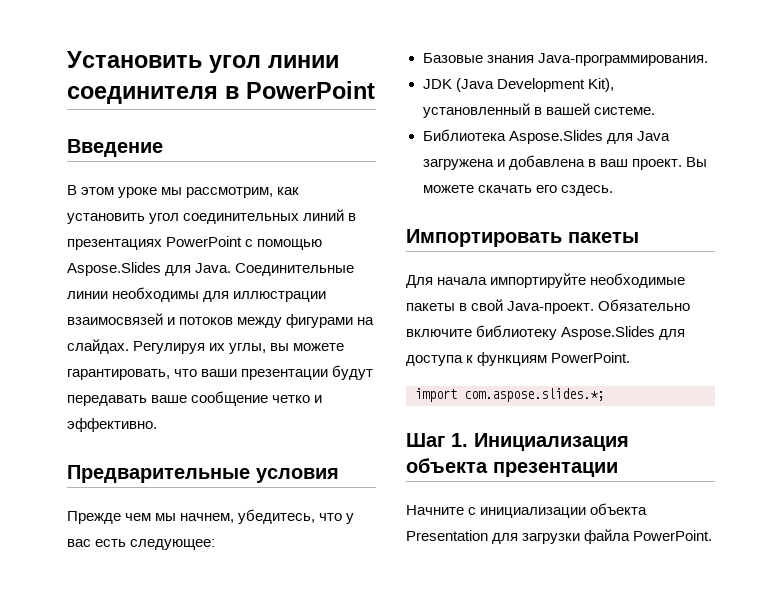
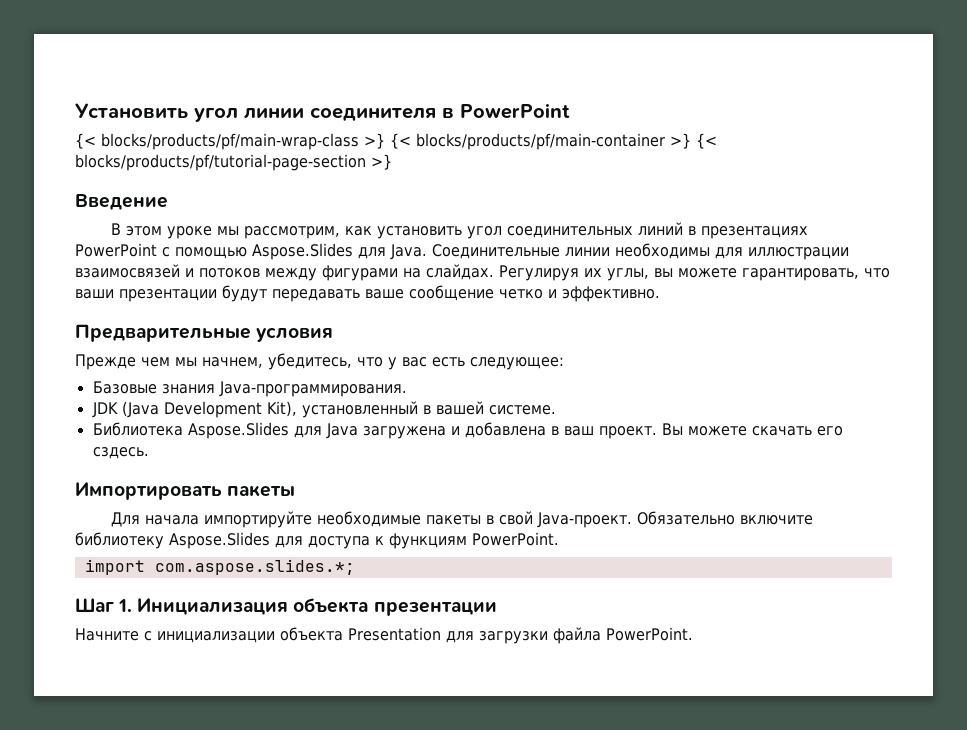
+ {< blocks/products/pf/main-wrap-class >} {< blocks/products/pf/main-container >} {< blocks/products/pf/tutorial-page-section >}

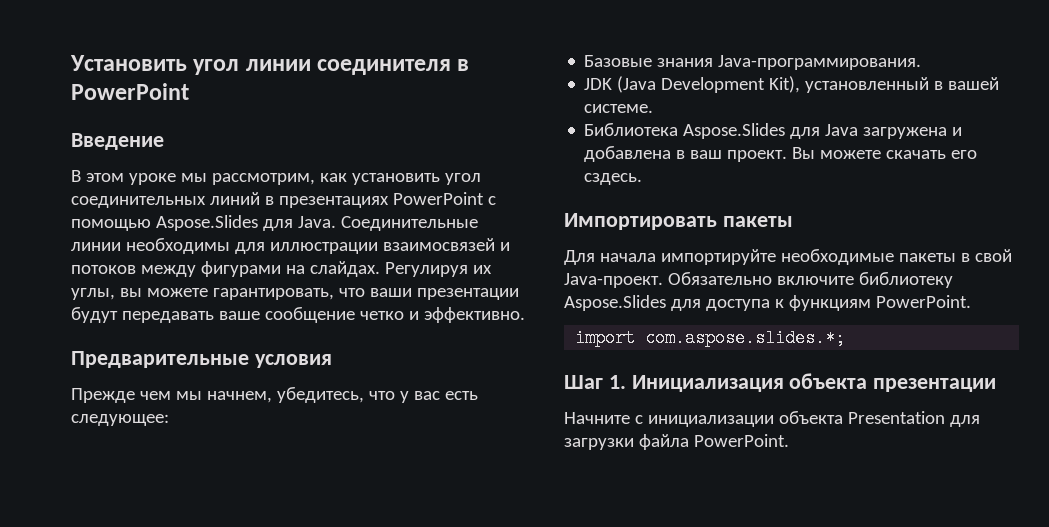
- {< blocks/products/pf/main-wrap-class >} {< blocks/products/pf/main-container >} {< blocks/products/pf/tutorial-page-section >}

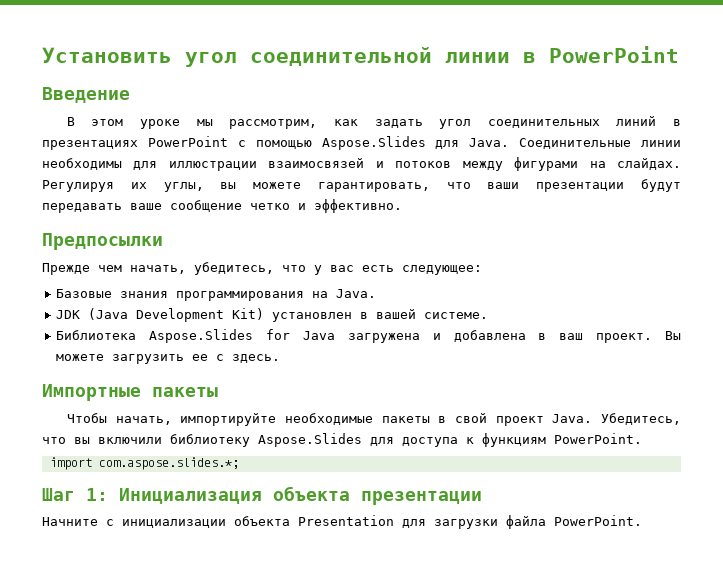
- Установить угол линии соединителя в PowerPoint
+ Установить угол соединительной линии в PowerPoint
- В этом уроке мы рассмотрим, как установить угол соединительных линий в презентациях PowerPoint с помощью Aspose.Slides для Java.
+ В этом уроке мы рассмотрим, как задать угол соединительных линий в презентациях PowerPoint с помощью Aspose.Slides для Java.
- Предварительные условия
+ Предпосылки
- Прежде чем мы начнем, убедитесь, что у вас есть следующее:
+ Прежде чем начать, убедитесь, что у вас есть следующее:
- Базовые знания Java-программирования.
+ Базовые знания программирования на Java.
- JDK (Java Development Kit), установленный в вашей системе.
+ JDK (Java Development Kit) установлен в вашей системе.
- Библиотека Aspose.Slides для Java загружена и добавлена в ваш проект.
+ Библиотека Aspose.Slides for Java загружена и добавлена в ваш проект.
- Вы можете скачать его сздесь.
- Импортировать пакеты
+ Вы можете загрузить ее с здесь.
+ Импортные пакеты
- Для начала импортируйте необходимые пакеты в свой Java-проект. Обязательно включите библиотеку Aspose.Slides для доступа к функциям PowerPoint.
+ Чтобы начать, импортируйте необходимые пакеты в свой проект Java. Убедитесь, что вы включили библиотеку Aspose.Slides для доступа к функциям PowerPoint.
- Шаг 1. Инициализация объекта презентации
+ Шаг 1: Инициализация объекта презентации

